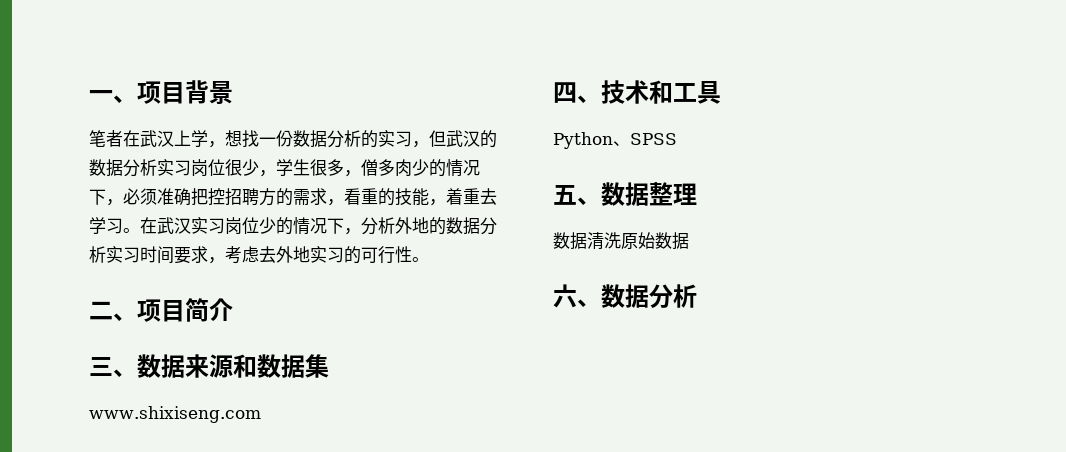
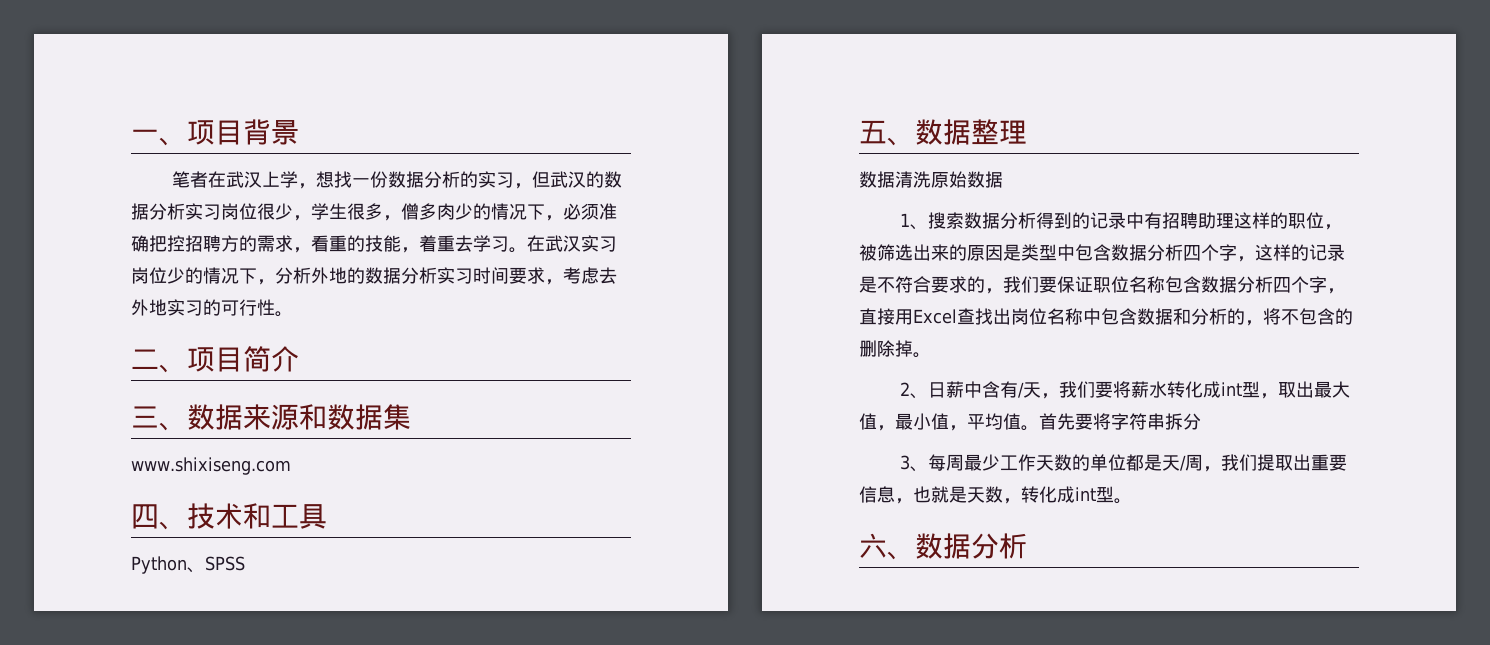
+ 1、搜索数据分析得到的记录中有招聘助理这样的职位，被筛选出来的原因是类型中包含数据分析四个字，这样的记录是不符合要求的，我们要保证职位名称包含数据分析四个字，直接用Excel查找出岗位名称中包含数据和分析的，将不包含的删除掉。
+ 2、日薪中含有/天，我们要将薪水转化成int型，取出最大值，最小值，平均值。首先要将字符串拆分
+ 3、每周最少工作天数的单位都是天/周，我们提取出重要信息，也就是天数，转化成int型。

